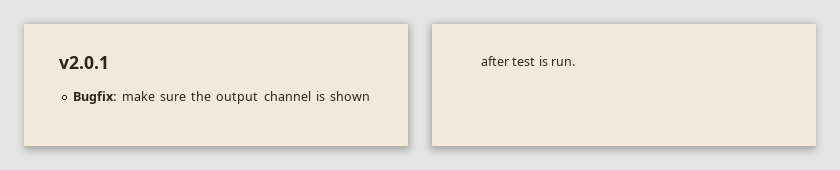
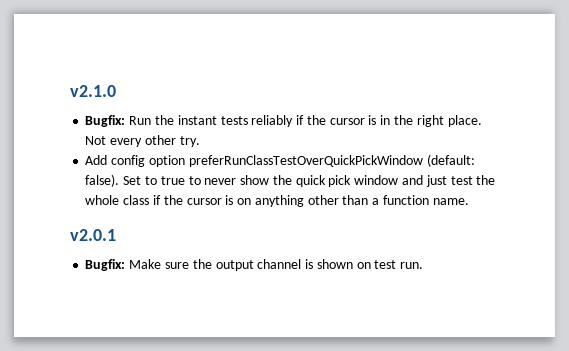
+ v2.1.0
+ Bugfix: Run the instant tests reliably if the cursor is in the right place. Not every other try.
+ Add config option preferRunClassTestOverQuickPickWindow (default: false). Set to true to never show the quick pick window and just test the whole class if the cursor is on anything other than a function name.
- Bugfix: make sure the output channel is shown after test is run.
+ Bugfix: Make sure the output channel is shown on test run.

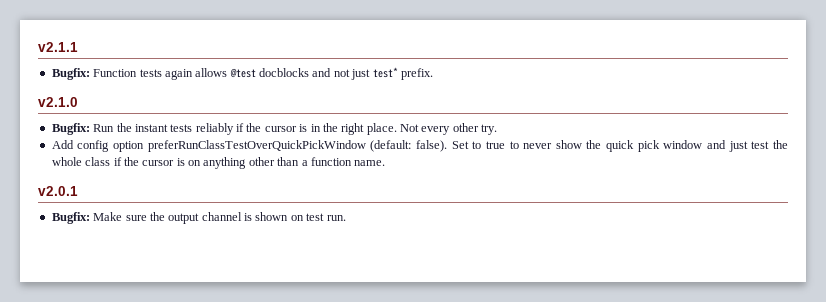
+ v2.1.1
+ Bugfix: Function tests again allows @test docblocks and not just test* prefix.

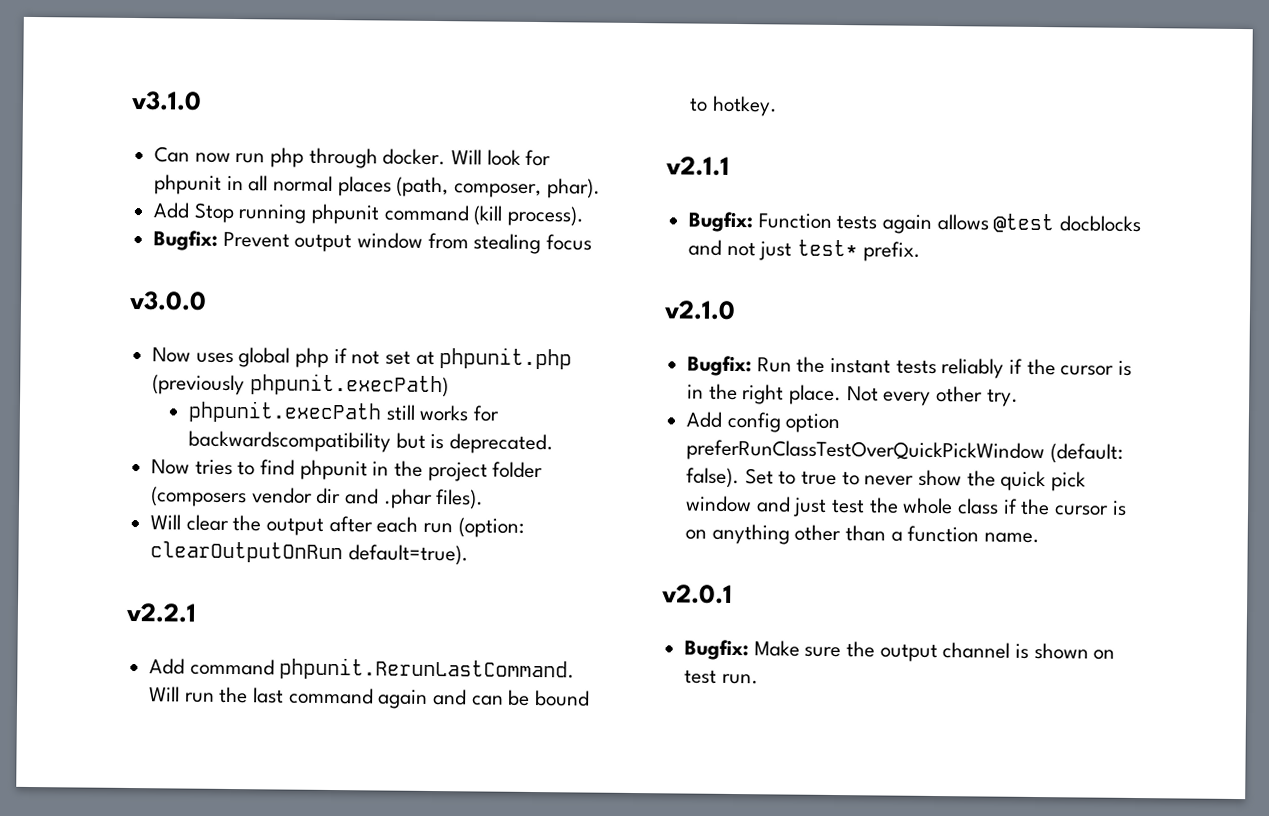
+ v3.1.0
+ Can now run php through docker. Will look for phpunit in all normal places (path, composer, phar).
+ Add Stop running phpunit command (kill process).
+ Bugfix: Prevent output window from stealing focus
+ v3.0.0
+ Now uses global php if not set at phpunit.php (previously phpunit.execPath)
+ phpunit.execPath still works for backwardscompatibility but is deprecated.
+ Now tries to find phpunit in the project folder (composers vendor dir and .phar files).
+ Will clear the output after each run (option: clearOutputOnRun default=true).
+ v2.2.1
+ Add command phpunit.RerunLastCommand. Will run the last command again and can be bound to hotkey.

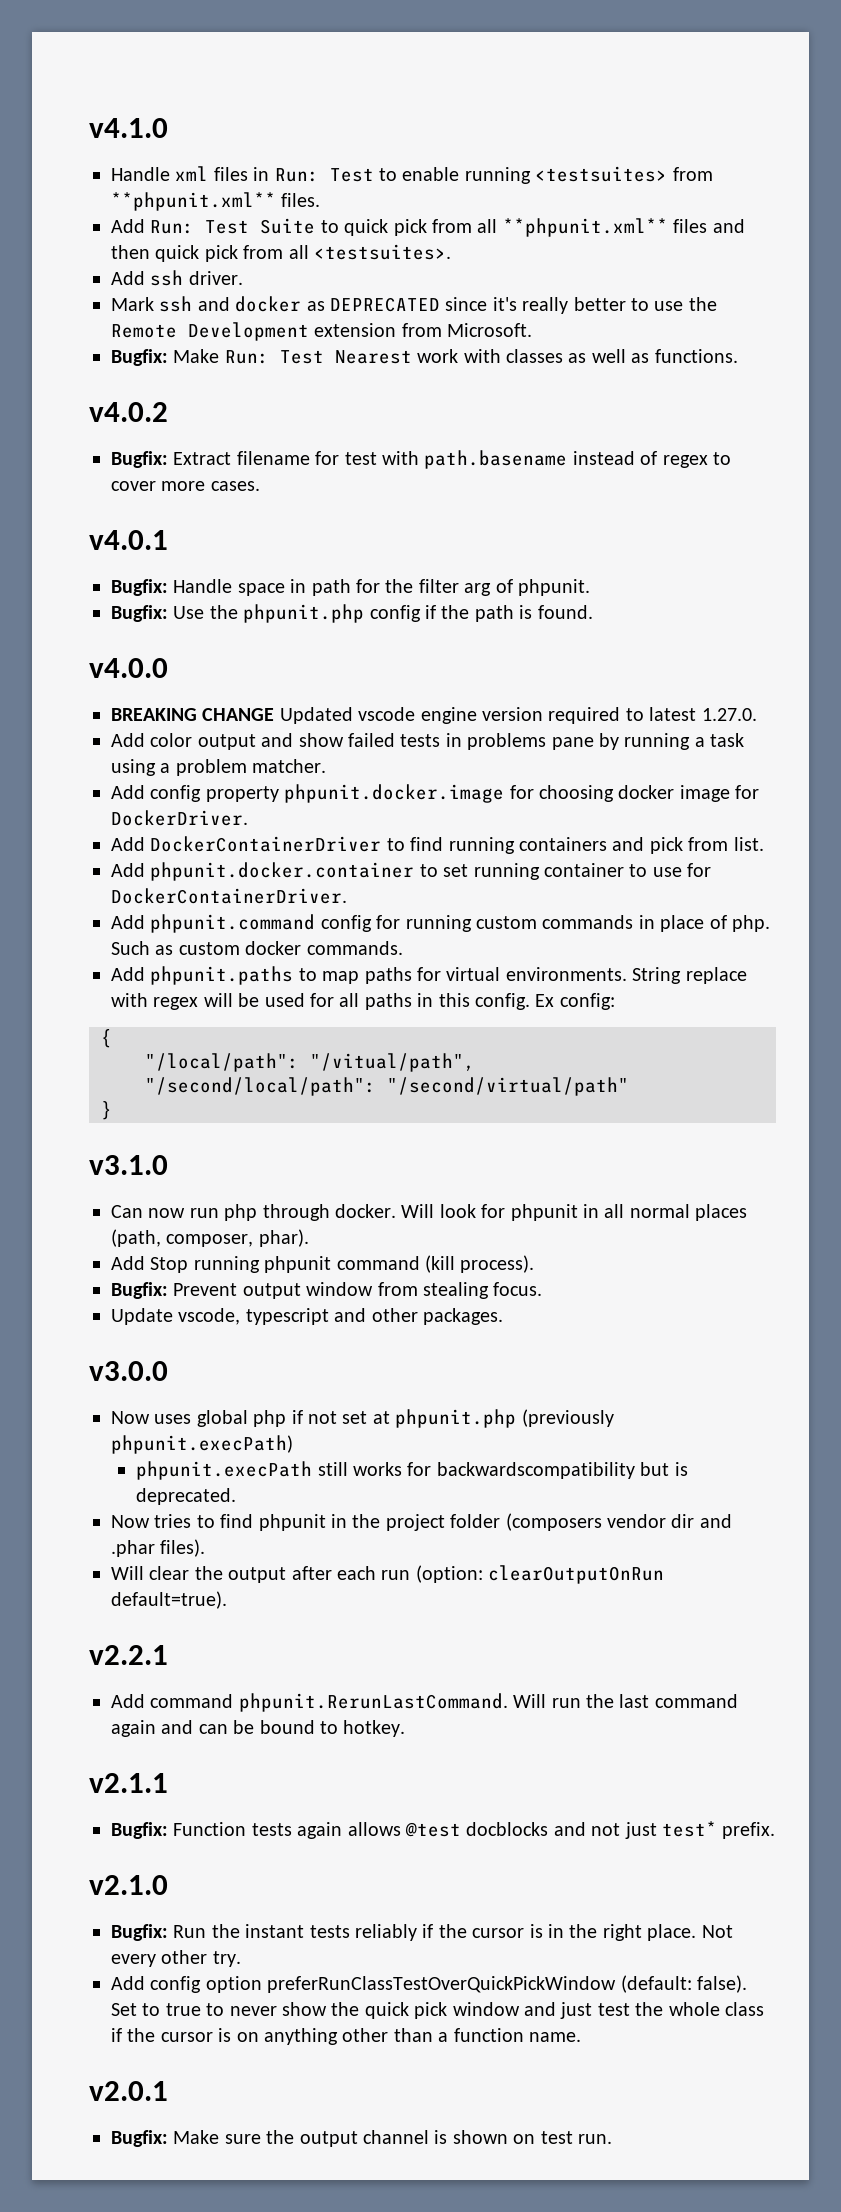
+ v4.1.0
+ Handle xml files in Run: Test to enable running <testsuites> from **phpunit.xml** files.
+ Add Run: Test Suite to quick pick from all **phpunit.xml** files and then quick pick from all <testsuites>.
+ Add ssh driver.
+ Mark ssh and docker as DEPRECATED since it's really better to use the Remote Development extension from Microsoft.
+ Bugfix: Make Run: Test Nearest work with classes as well as functions.
+ v4.0.2
+ Bugfix: Extract filename for test with path.basename instead of regex to cover more cases.
+ v4.0.1
+ Bugfix: Handle space in path for the filter arg of phpunit.
+ Bugfix: Use the phpunit.php config if the path is found.
+ v4.0.0
+ BREAKING CHANGE Updated vscode engine version required to latest 1.27.0.
+ Add color output and show failed tests in problems pane by running a task using a problem matcher.
+ Add config property phpunit.docker.image for choosing docker image for DockerDriver.
+ Add DockerContainerDriver to find running containers and pick from list.
+ Add phpunit.docker.container to set running container to use for DockerContainerDriver.
+ Add phpunit.command config for running custom commands in place of php. Such as custom docker commands.
+ Add phpunit.paths to map paths for virtual environments. String replace with regex will be used for all paths in this config. Ex config:
+ {
+ "/local/path": "/vitual/path",
+ "/second/local/path": "/second/virtual/path"
+ }
- Bugfix: Prevent output window from stealing focus
+ Bugfix: Prevent output window from stealing focus.
+ Update vscode, typescript and other packages.

